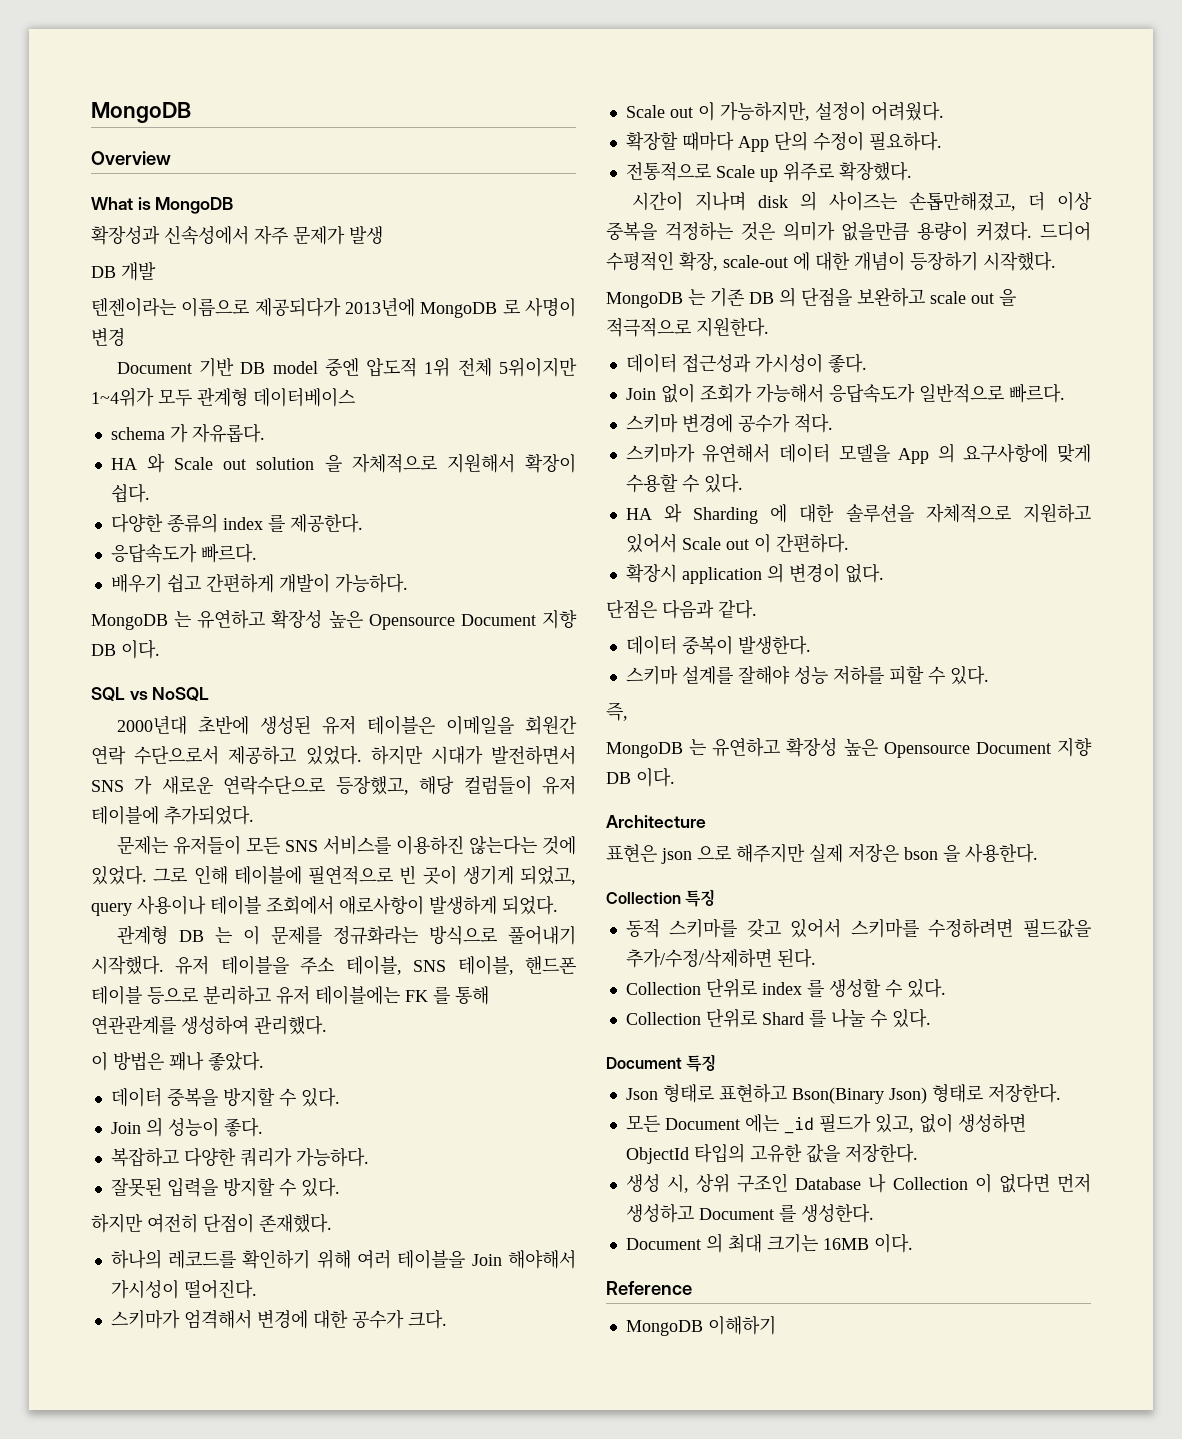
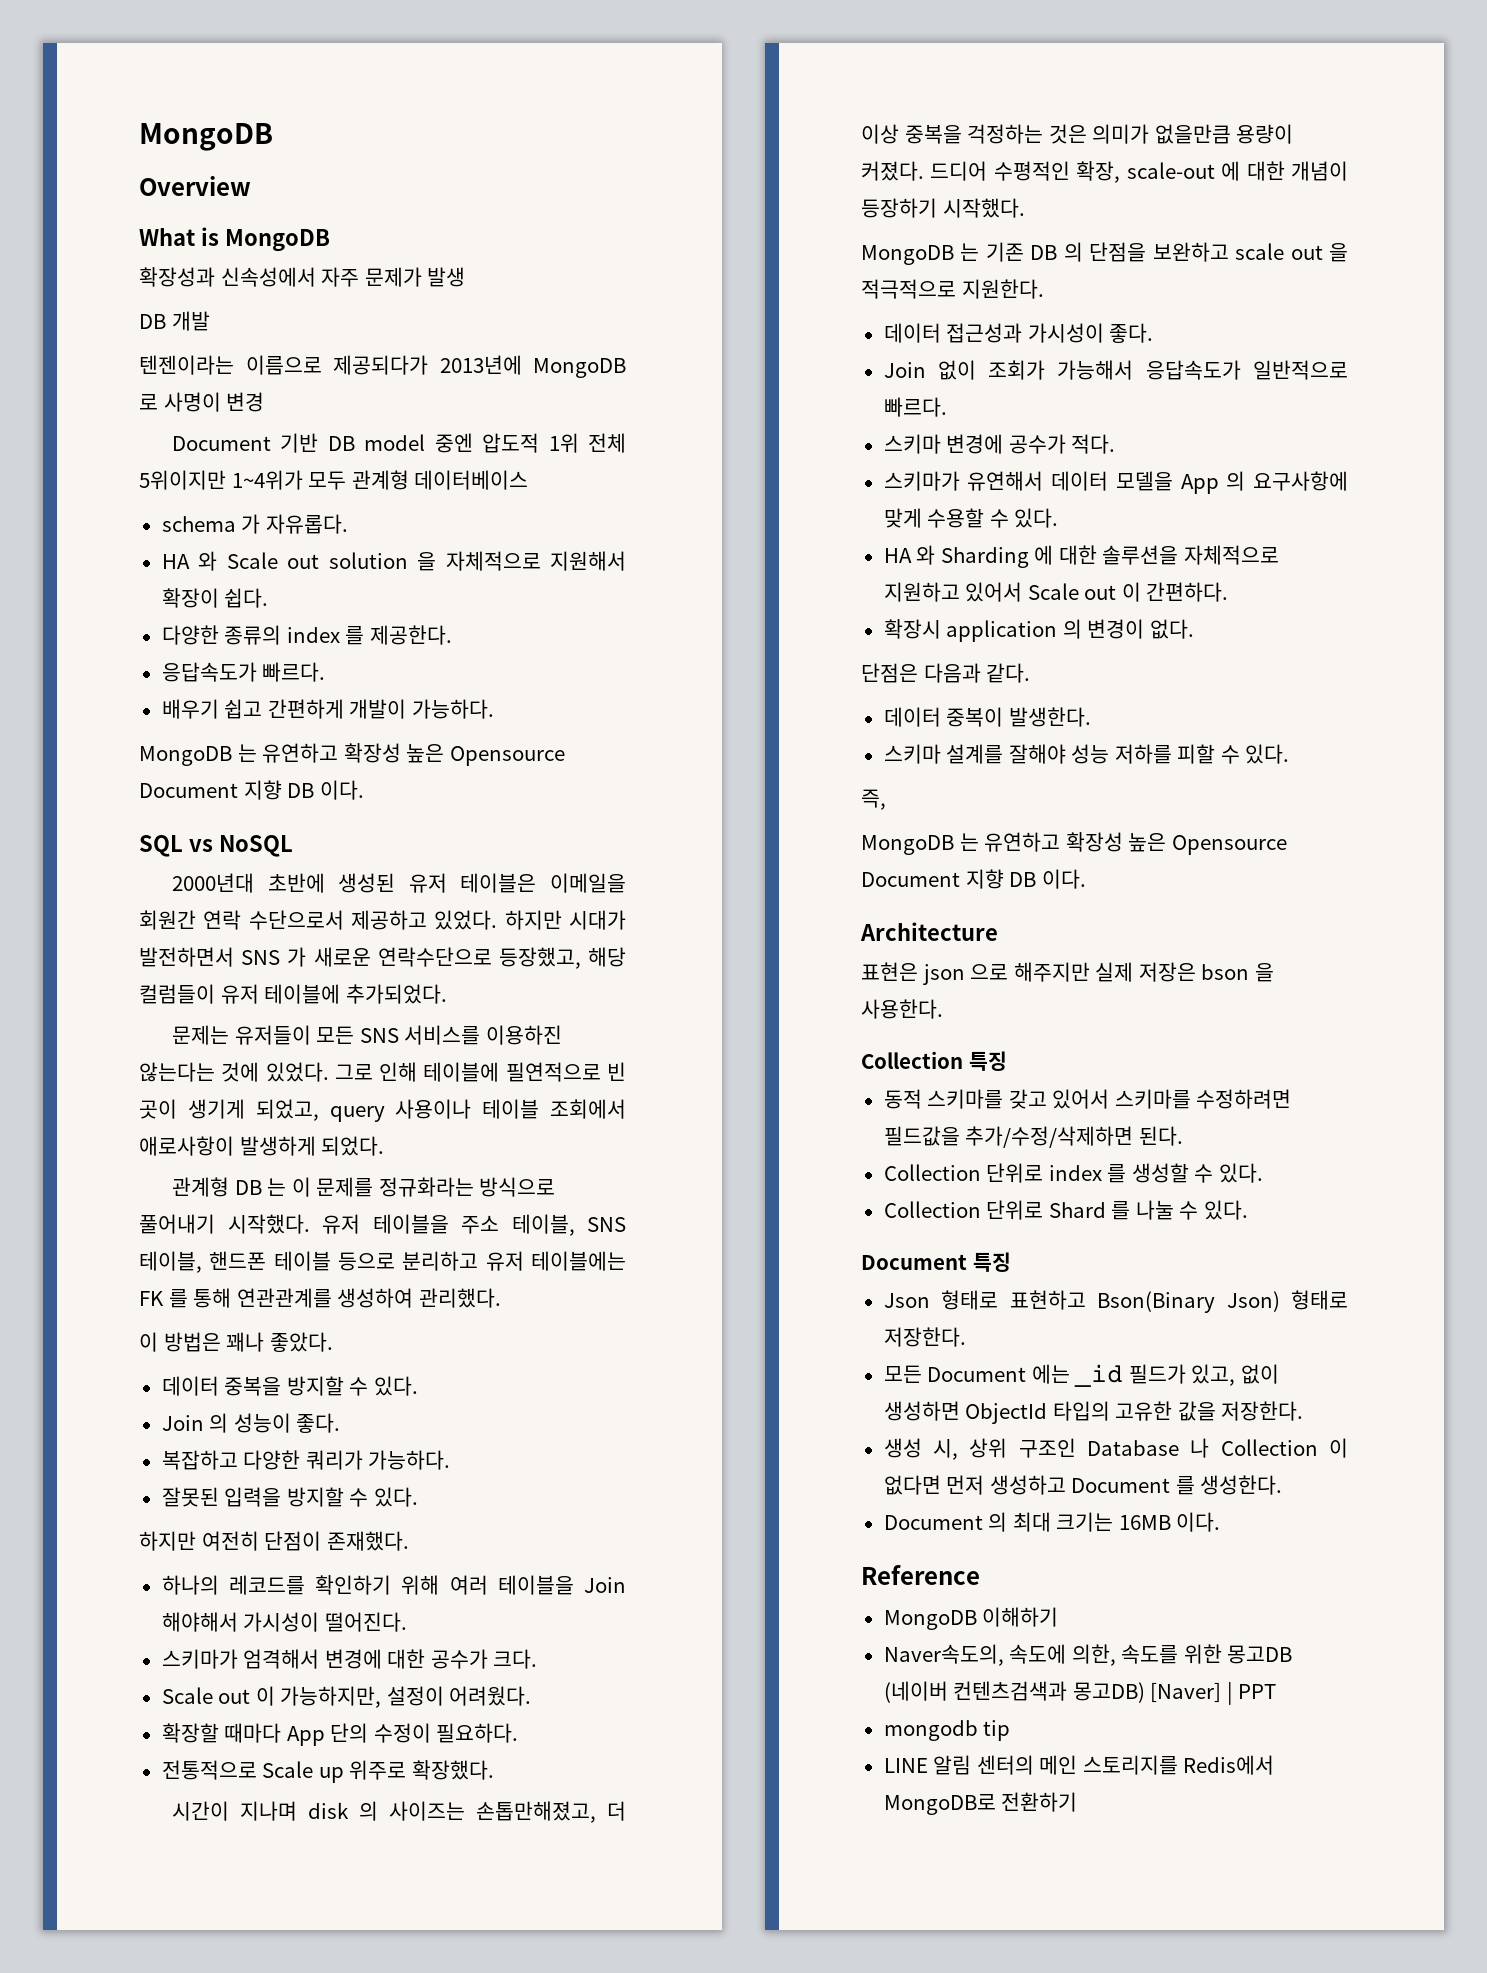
+ Naver속도의, 속도에 의한, 속도를 위한 몽고DB (네이버 컨텐츠검색과 몽고DB) [Naver] | PPT
+ mongodb tip
+ LINE 알림 센터의 메인 스토리지를 Redis에서 MongoDB로 전환하기

